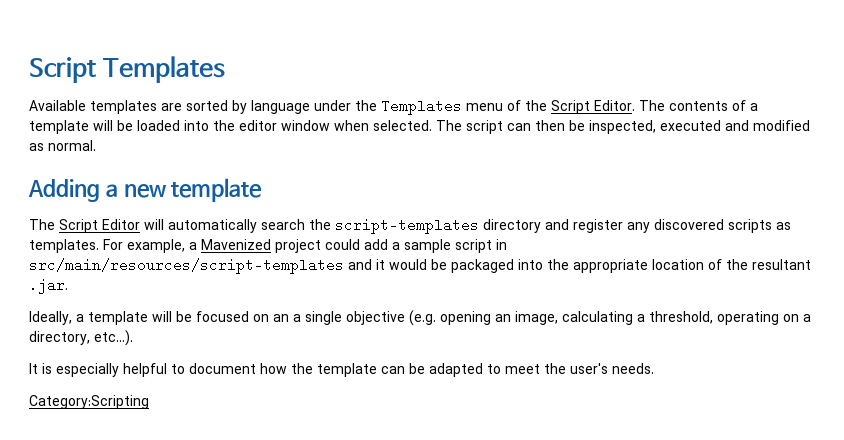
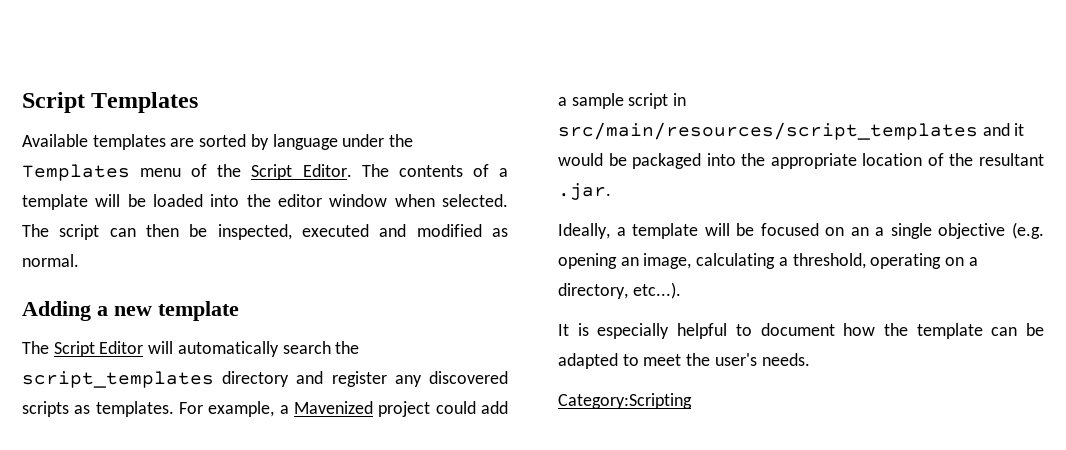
- The Script Editor will automatically search the script-templates directory and register any discovered scripts as templates.
+ The Script Editor will automatically search the script_templates directory and register any discovered scripts as templates.
- For example, a Mavenized project could add a sample script in src/main/resources/script-templates and it would be packaged into the appropriate location of the resultant .jar.
+ For example, a Mavenized project could add a sample script in src/main/resources/script_templates and it would be packaged into the appropriate location of the resultant .jar.

